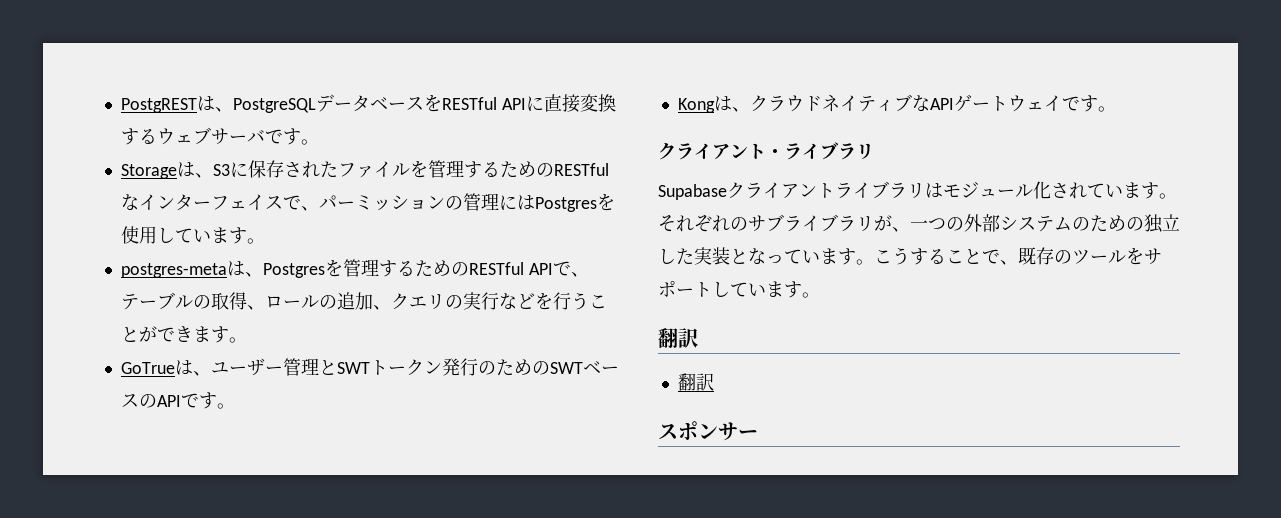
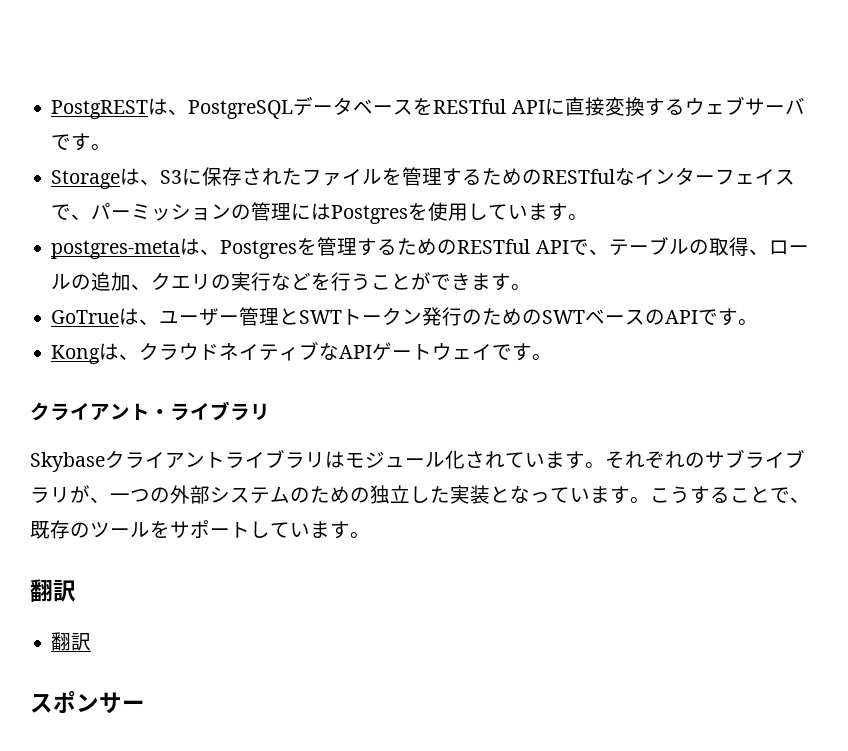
- Supabaseクライアントライブラリはモジュール化されています。
+ Skybaseクライアントライブラリはモジュール化されています。

